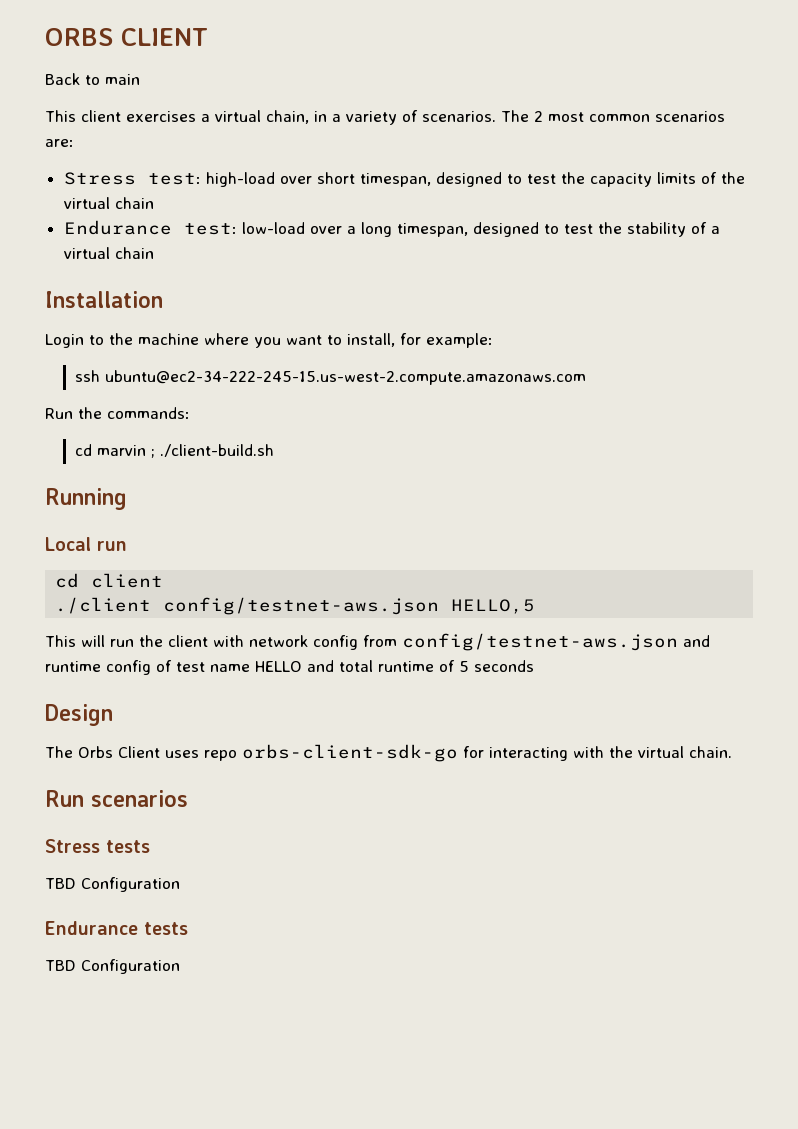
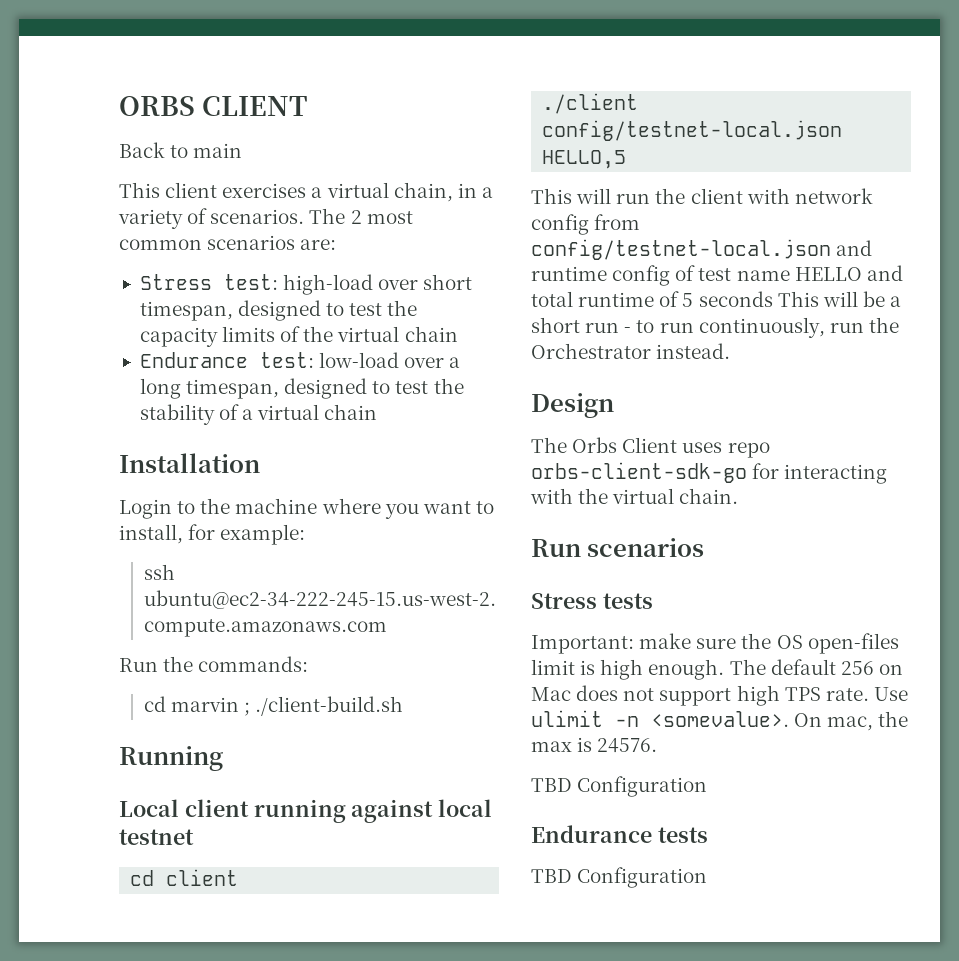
- Local run
+ Local client running against local testnet
- ./client config/testnet-aws.json HELLO,5
+ ./client config/testnet-local.json HELLO,5
- This will run the client with network config from config/testnet-aws.json and runtime config of test name HELLO and total runtime of 5 seconds
+ This will run the client with network config from config/testnet-local.json and runtime config of test name HELLO and total runtime of 5 seconds This will be a short run - to run continuously, run the Orchestrator instead.
+ Important: make sure the OS open-files limit is high enough. The default 256 on Mac does not support high TPS rate. Use ulimit -n <somevalue>. On mac, the max is 24576.

